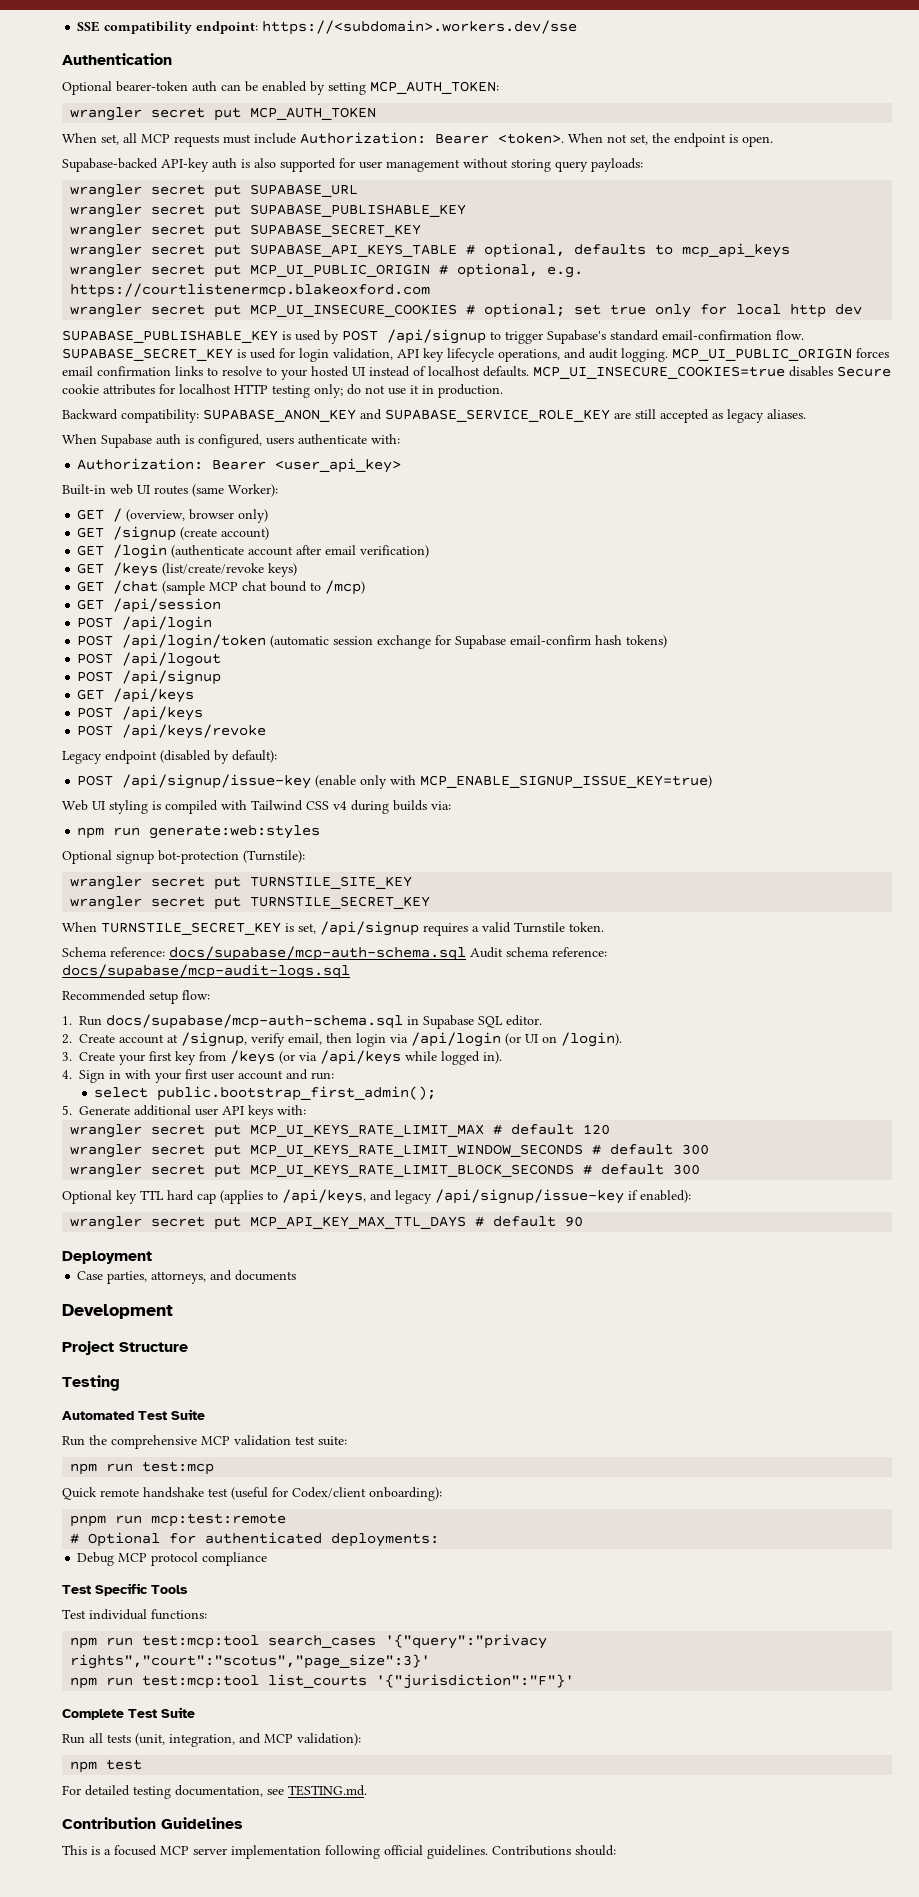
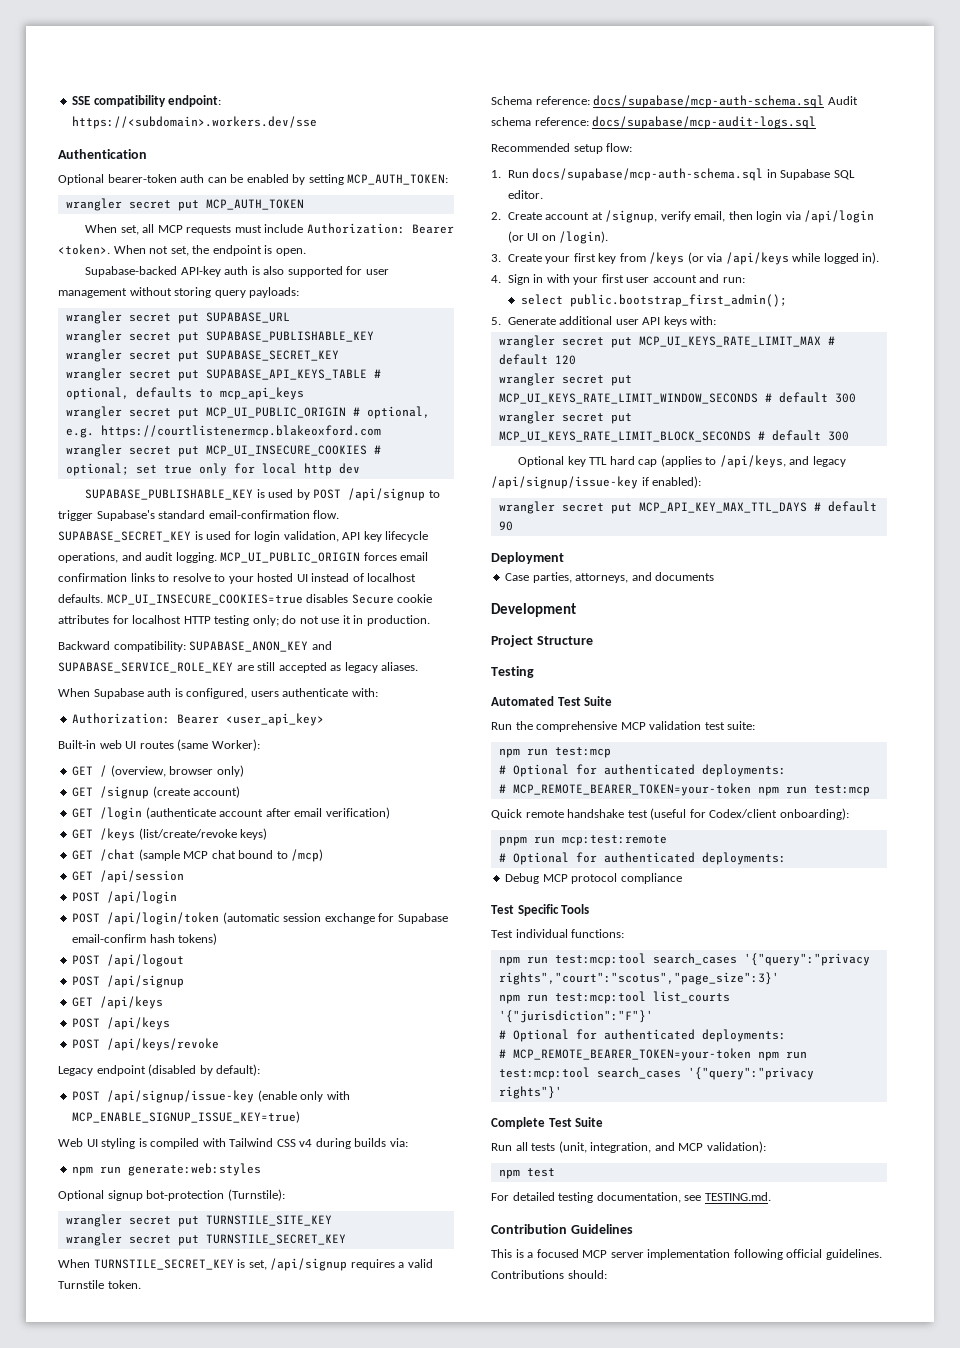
  Run the comprehensive MCP validation test suite:
  npm run test:mcp
+ # Optional for authenticated deployments:
+ # MCP_REMOTE_BEARER_TOKEN=your-token npm run test:mcp
  npm run test:mcp:tool list_courts '{"jurisdiction":"F"}'
+ # Optional for authenticated deployments:
+ # MCP_REMOTE_BEARER_TOKEN=your-token npm run test:mcp:tool search_cases '{"query":"privacy rights"}'

